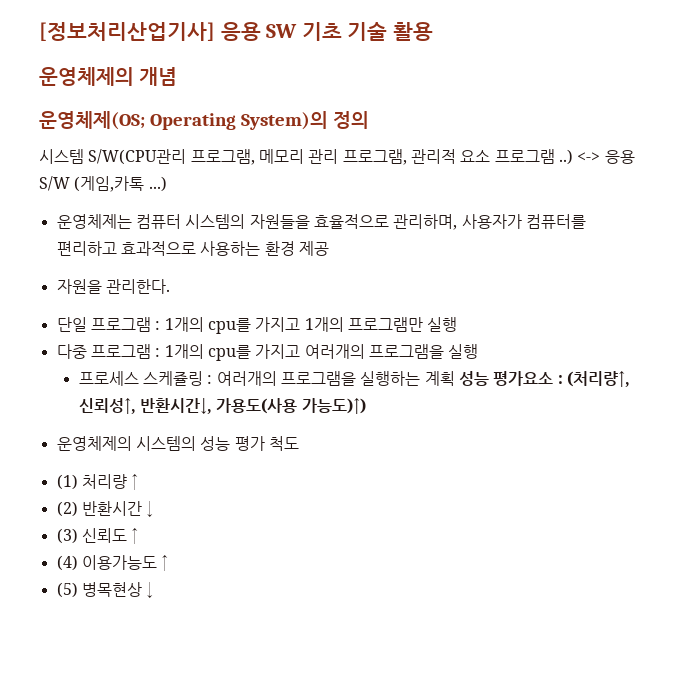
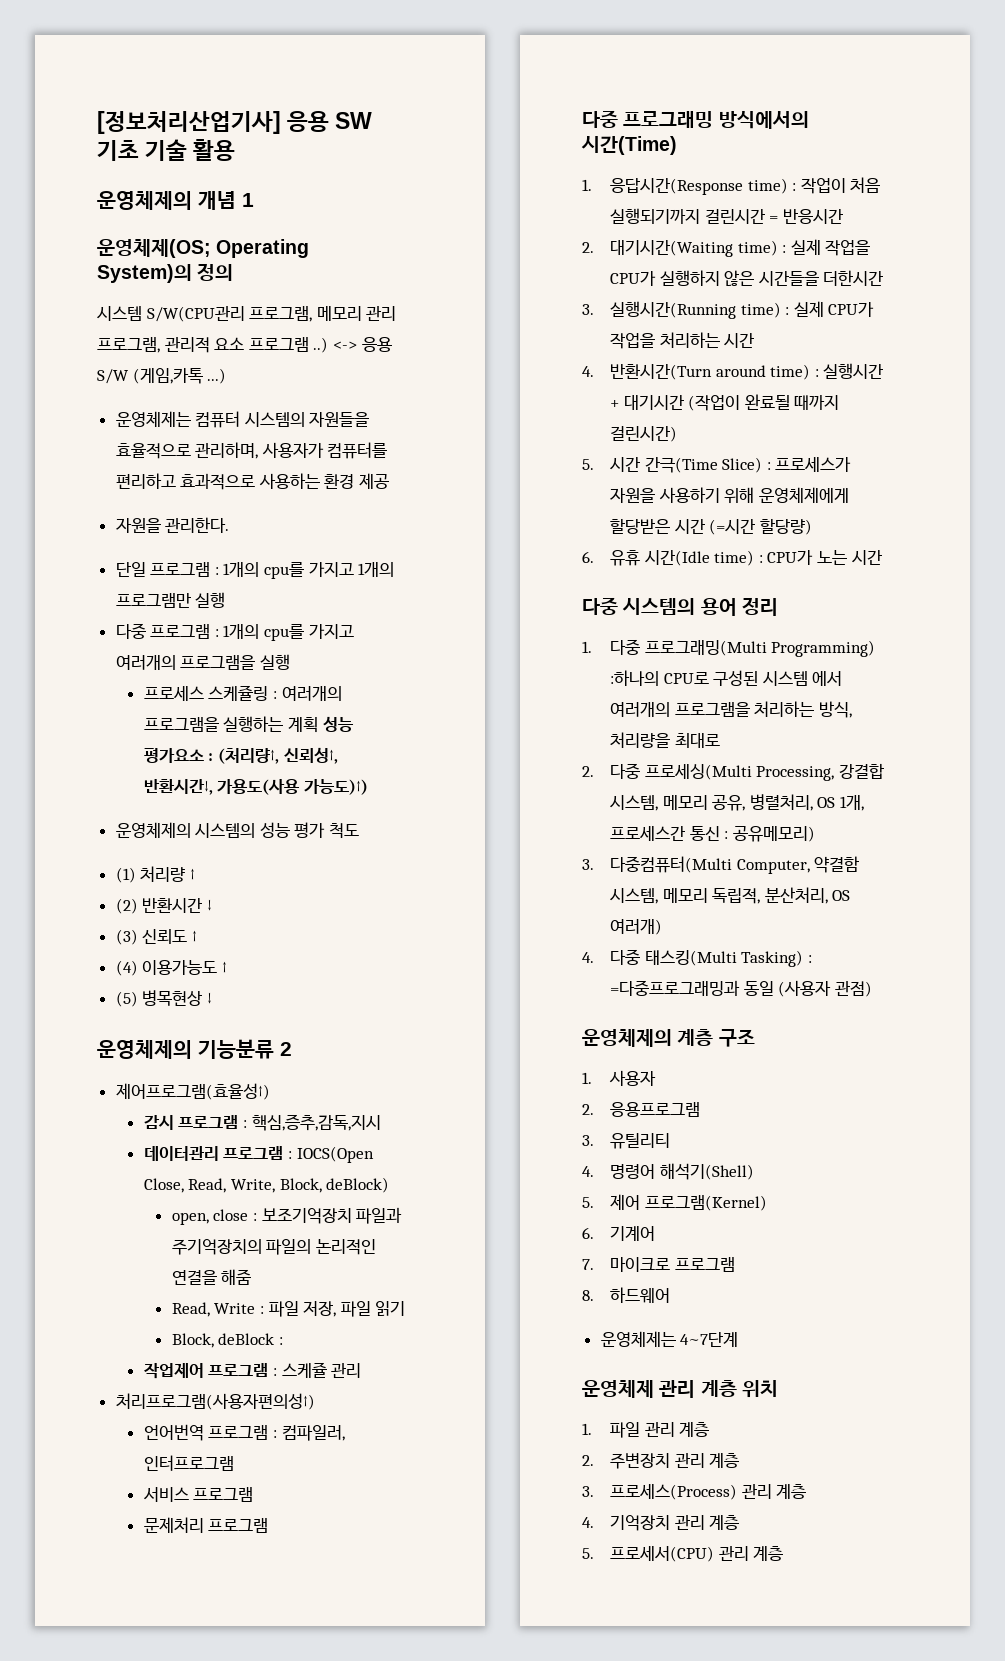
- 운영체제의 개념
+ 운영체제의 개념 1
+ 운영체제의 기능분류 2
+ 제어프로그램(효율성↑)
+ 감시 프로그램 : 핵심,증추,감독,지시
+ 데이터관리 프로그램 : IOCS(Open Close, Read, Write, Block, deBlock)
+ open, close : 보조기억장치 파일과 주기억장치의 파일의 논리적인 연결을 해줌
+ Read, Write : 파일 저장, 파일 읽기
+ Block, deBlock :
+ 작업제어 프로그램 : 스케쥴 관리
+ 처리프로그램(사용자편의성↑)
+ 언어번역 프로그램 : 컴파일러, 인터프로그램
+ 서비스 프로그램
+ 문제처리 프로그램
+ 다중 프로그래밍 방식에서의 시간(Time)
+ 1. 응답시간(Response time) : 작업이 처음 실행되기까지 걸린시간 = 반응시간
+ 2. 대기시간(Waiting time) : 실제 작업을 CPU가 실행하지 않은 시간들을 더한시간
+ 3. 실행시간(Running time) : 실제 CPU가 작업을 처리하는 시간
+ 4. 반환시간(Turn around time) : 실행시간 + 대기시간 (작업이 완료될 때까지 걸린시간)
+ 5. 시간 간극(Time Slice) : 프로세스가 자원을 사용하기 위해 운영체제에게 할당받은 시간 (=시간 할당량)
+ 6. 유휴 시간(Idle time) : CPU가 노는 시간
+ 다중 시스템의 용어 정리
+ 1. 다중 프로그래밍(Multi Programming) :하나의 CPU로 구성된 시스템 에서 여러개의 프로그램을 처리하는 방식, 처리량을 최대로
+ 2. 다중 프로세싱(Multi Processing, 강결합 시스템, 메모리 공유, 병렬처리, OS 1개, 프로세스간 통신 : 공유메모리)
+ 3. 다중컴퓨터(Multi Computer, 약결함 시스템, 메모리 독립적, 분산처리, OS 여러개)
+ 4. 다중 태스킹(Multi Tasking) : =다중프로그래밍과 동일 (사용자 관점)
+ 운영체제의 계층 구조
+ 1. 사용자
+ 2. 응용프로그램
+ 3. 유틸리티
+ 4. 명령어 해석기(Shell)
+ 5. 제어 프로그램(Kernel)
+ 6. 기계어
+ 7. 마이크로 프로그램
+ 8. 하드웨어
+ 운영체제는 4~7단계
+ 운영체제 관리 계층 위치
+ 1. 파일 관리 계층
+ 2. 주변장치 관리 계층
+ 3. 프로세스(Process) 관리 계층
+ 4. 기억장치 관리 계층
+ 5. 프로세서(CPU) 관리 계층

